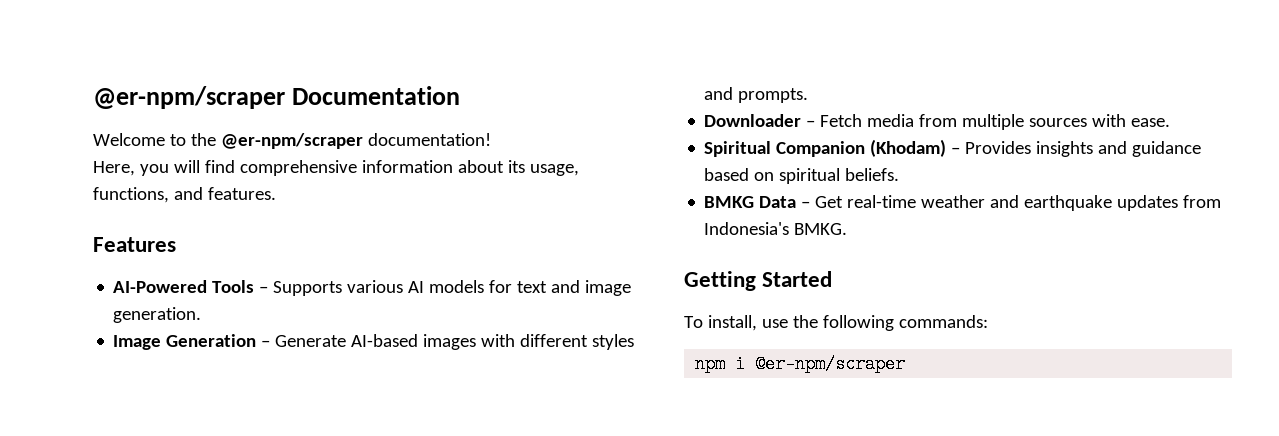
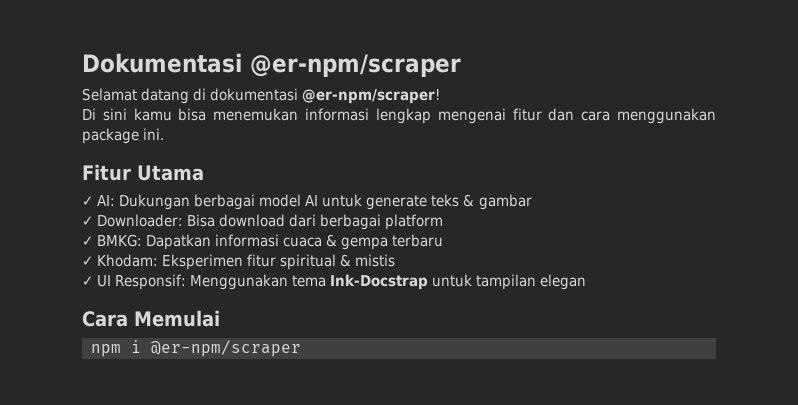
- @er-npm/scraper Documentation
- Welcome to the @er-npm/scraper documentation!
- Here, you will find comprehensive information about its usage, functions, and features.
- Features
- AI-Powered Tools – Supports various AI models for text and image generation.
- Image Generation – Generate AI-based images with different styles and prompts.
- Downloader – Fetch media from multiple sources with ease.
- Spiritual Companion (Khodam) – Provides insights and guidance based on spiritual beliefs.
- BMKG Data – Get real-time weather and earthquake updates from Indonesia's BMKG.
- Getting Started
- To install, use the following commands:
+ Dokumentasi @er-npm/scraper
+ Selamat datang di dokumentasi @er-npm/scraper!
+ Di sini kamu bisa menemukan informasi lengkap mengenai fitur dan cara menggunakan package ini.
+ Fitur Utama
+ ✓ AI: Dukungan berbagai model AI untuk generate teks & gambar
+ ✓ Downloader: Bisa download dari berbagai platform
+ ✓ BMKG: Dapatkan informasi cuaca & gempa terbaru
+ ✓ Khodam: Eksperimen fitur spiritual & mistis
+ ✓ UI Responsif: Menggunakan tema Ink-Docstrap untuk tampilan elegan
+ Cara Memulai

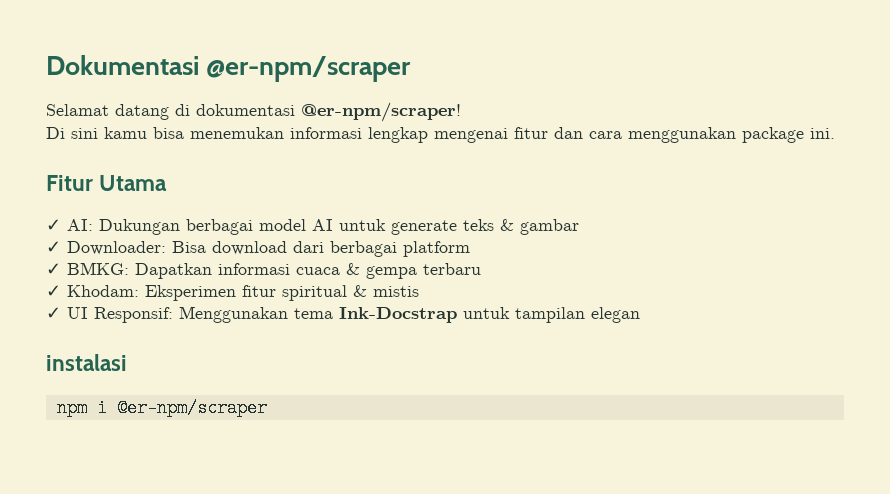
- Cara Memulai
+ instalasi

